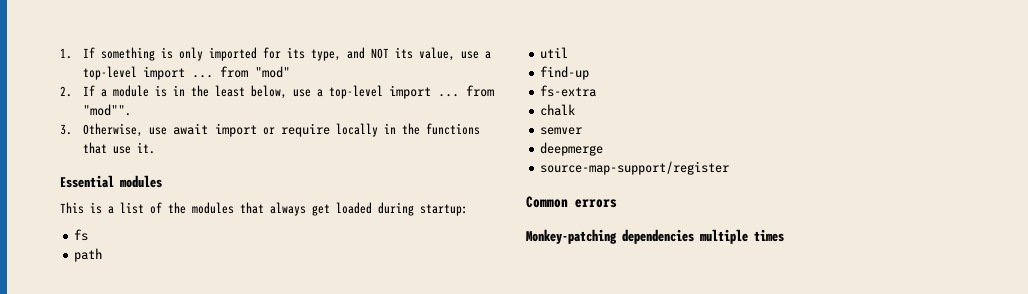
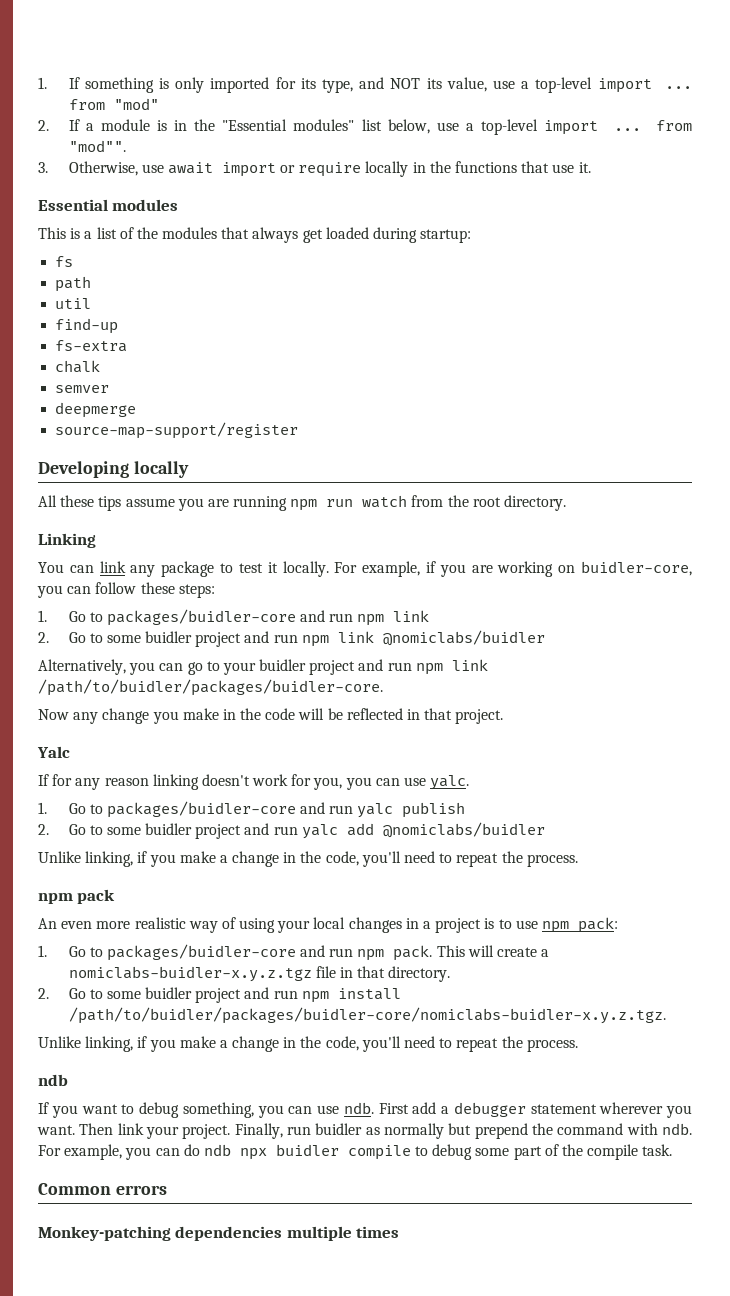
- 2. If a module is in the least below, use a top-level import ... from "mod"".
+ 2. If a module is in the "Essential modules" list below, use a top-level import ... from "mod"".
+ Developing locally
+ All these tips assume you are running npm run watch from the root directory.
+ Linking
+ You can link any package to test it locally. For example, if you are working on buidler-core, you can follow these steps:
+ 1. Go to packages/buidler-core and run npm link
+ 2. Go to some buidler project and run npm link @nomiclabs/buidler
+ Alternatively, you can go to your buidler project and run npm link /path/to/buidler/packages/buidler-core.
+ Now any change you make in the code will be reflected in that project.
+ Yalc
+ If for any reason linking doesn't work for you, you can use yalc.
+ 1. Go to packages/buidler-core and run yalc publish
+ 2. Go to some buidler project and run yalc add @nomiclabs/buidler
+ Unlike linking, if you make a change in the code, you'll need to repeat the process.
+ npm pack
+ An even more realistic way of using your local changes in a project is to use npm pack:
+ 1. Go to packages/buidler-core and run npm pack. This will create a nomiclabs-buidler-x.y.z.tgz file in that directory.
+ 2. Go to some buidler project and run npm install /path/to/buidler/packages/buidler-core/nomiclabs-buidler-x.y.z.tgz.
+ Unlike linking, if you make a change in the code, you'll need to repeat the process.
+ ndb
+ If you want to debug something, you can use ndb. First add a debugger statement wherever you want. Then link your project. Finally, run buidler as normally but prepend the command with ndb. For example, you can do ndb npx buidler compile to debug some part of the compile task.

